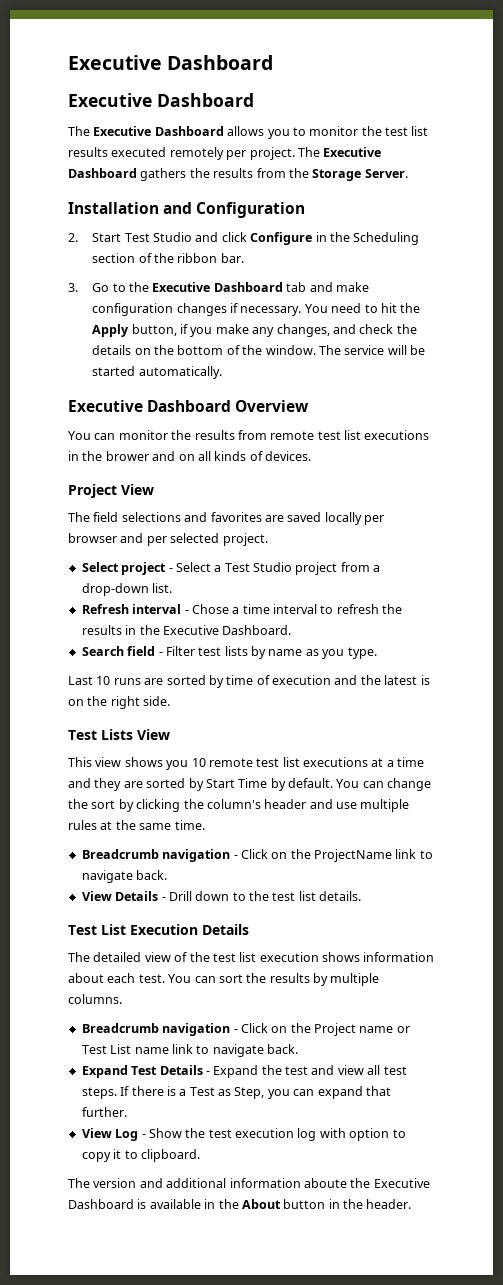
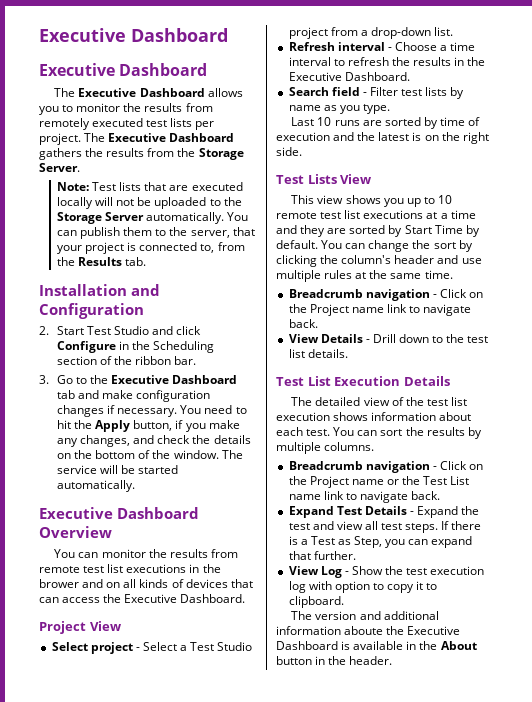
- The Executive Dashboard allows you to monitor the test list results executed remotely per project.
+ The Executive Dashboard allows you to monitor the results from remotely executed test lists per project.
+ Note: Test lists that are executed locally will not be uploaded to the Storage Server automatically. You can publish them to the server, that your project is connected to, from the Results tab.
- You can monitor the results from remote test list executions in the brower and on all kinds of devices.
+ You can monitor the results from remote test list executions in the brower and on all kinds of devices that can access the Executive Dashboard.
  Project View
- The field selections and favorites are saved locally per browser and per selected project.
- Refresh interval - Chose a time interval to refresh the results in the Executive Dashboard.
+ Refresh interval - Choose a time interval to refresh the results in the Executive Dashboard.
- This view shows you 10 remote test list executions at a time and they are sorted by Start Time by default.
+ This view shows you up to 10 remote test list executions at a time and they are sorted by Start Time by default.
- Breadcrumb navigation - Click on the ProjectName link to navigate back.
+ Breadcrumb navigation - Click on the Project name link to navigate back.
- Breadcrumb navigation - Click on the Project name or Test List name link to navigate back.
+ Breadcrumb navigation - Click on the Project name or the Test List name link to navigate back.

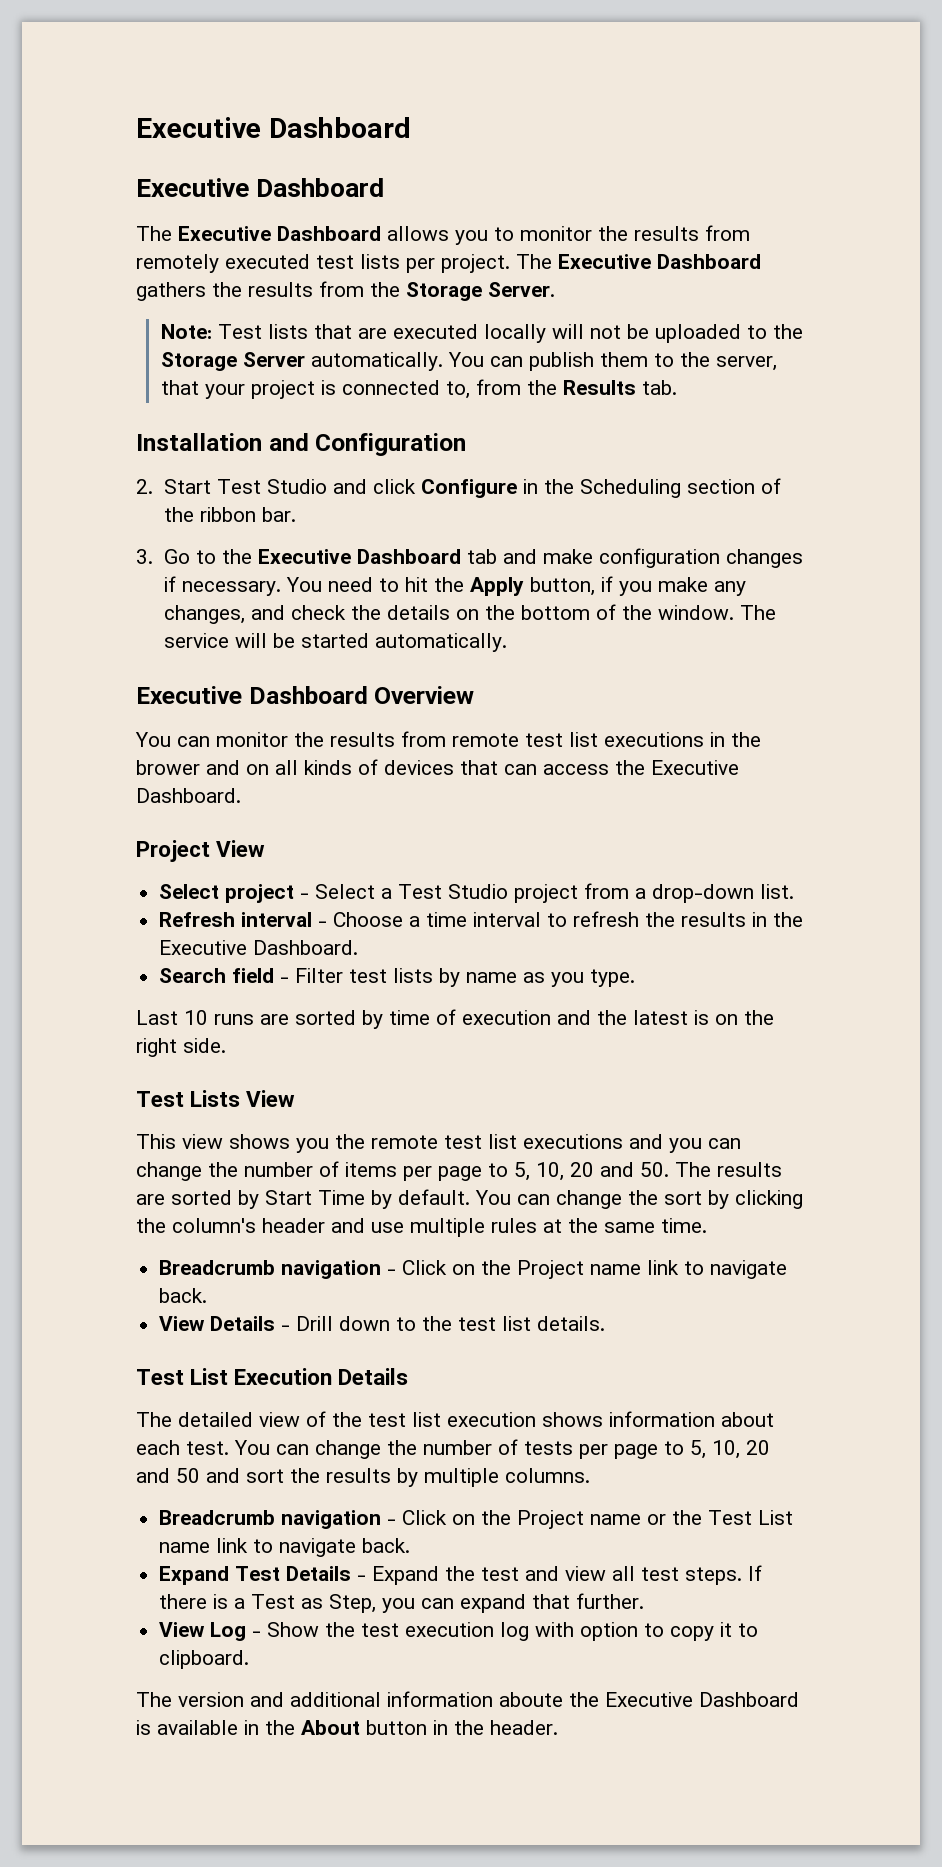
- This view shows you up to 10 remote test list executions at a time and they are sorted by Start Time by default.
+ This view shows you the remote test list executions and you can change the number of items per page to 5, 10, 20 and 50. The results are sorted by Start Time by default.
- You can sort the results by multiple columns.
+ You can change the number of tests per page to 5, 10, 20 and 50 and sort the results by multiple columns.

